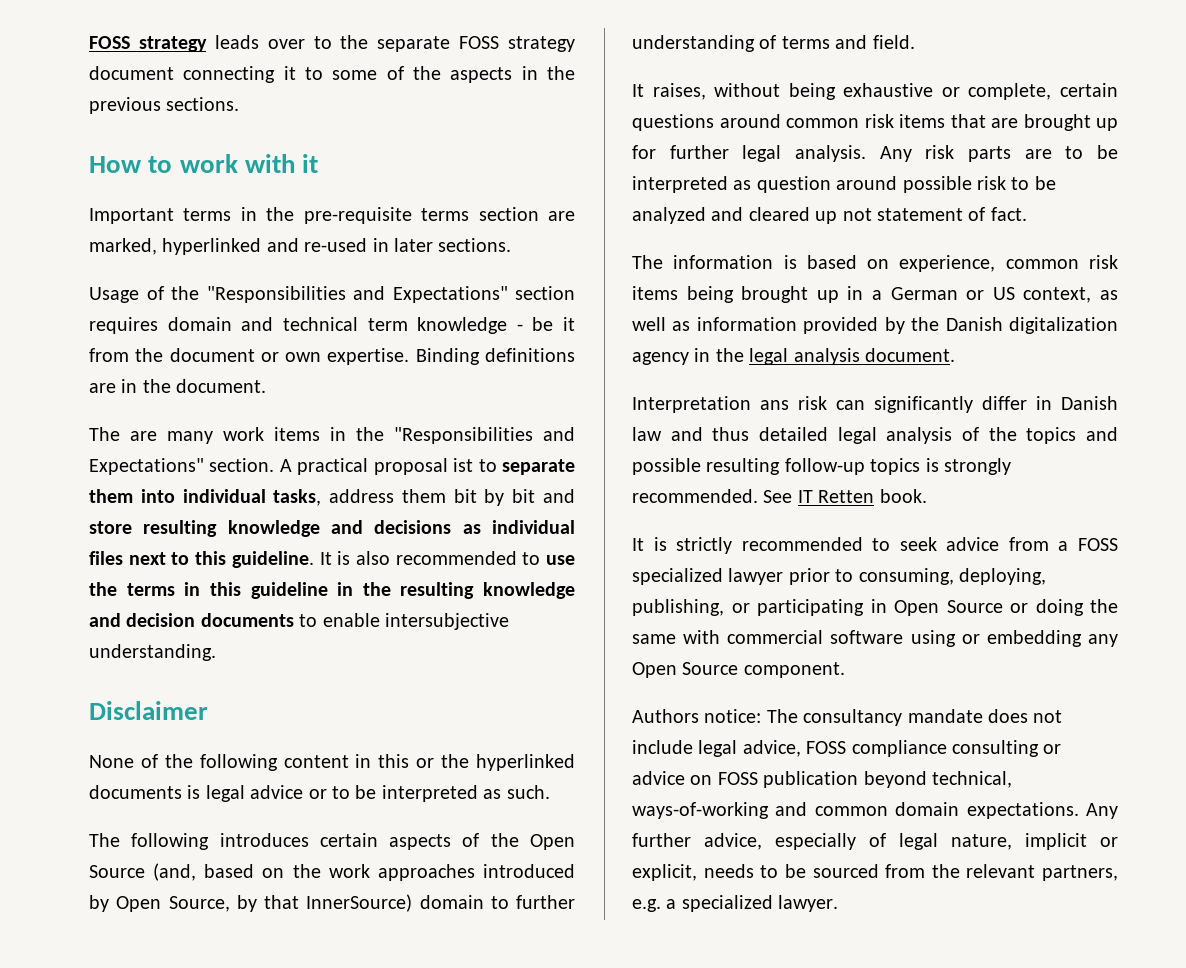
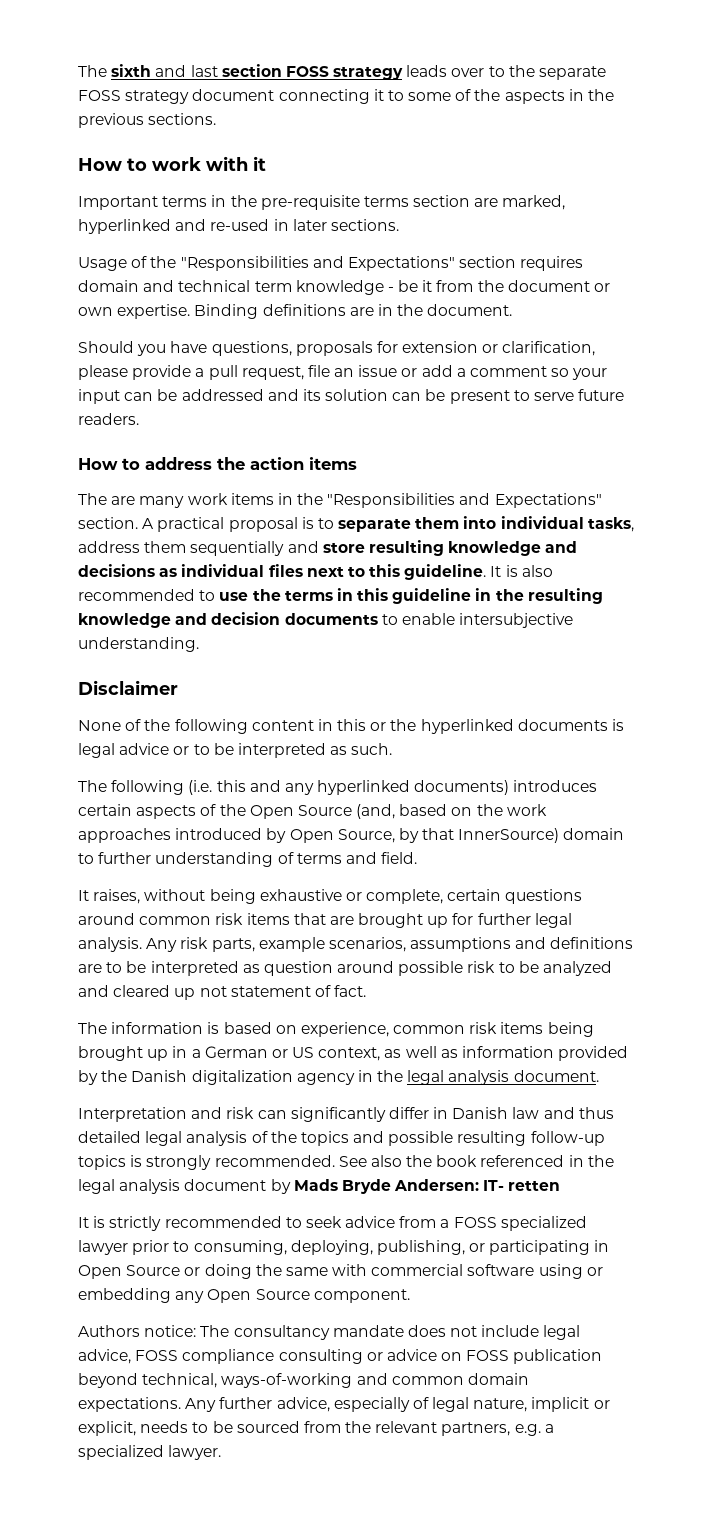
- FOSS strategy leads over to the separate FOSS strategy document connecting it to some of the aspects in the previous sections.
+ The sixth and last section FOSS strategy leads over to the separate FOSS strategy document connecting it to some of the aspects in the previous sections.
+ Should you have questions, proposals for extension or clarification, please provide a pull request, file an issue or add a comment so your input can be addressed and its solution can be present to serve future readers.
+ How to address the action items
- A practical proposal ist to separate them into individual tasks, address them bit by bit and store resulting knowledge and decisions as individual files next to this guideline.
+ A practical proposal is to separate them into individual tasks, address them sequentially and store resulting knowledge and decisions as individual files next to this guideline.
- The following introduces certain aspects of the Open Source (and, based on the work approaches introduced by Open Source, by that InnerSource) domain to further understanding of terms and field.
+ The following (i.e. this and any hyperlinked documents) introduces certain aspects of the Open Source (and, based on the work approaches introduced by Open Source, by that InnerSource) domain to further understanding of terms and field.
- Any risk parts are to be interpreted as question around possible risk to be analyzed and cleared up not statement of fact.
+ Any risk parts, example scenarios, assumptions and definitions are to be interpreted as question around possible risk to be analyzed and cleared up not statement of fact.
- Interpretation ans risk can significantly differ in Danish law and thus detailed legal analysis of the topics and possible resulting follow-up topics is strongly recommended.
+ Interpretation and risk can significantly differ in Danish law and thus detailed legal analysis of the topics and possible resulting follow-up topics is strongly recommended.
- See IT Retten book.
+ See also the book referenced in the legal analysis document by Mads Bryde Andersen: IT- retten

